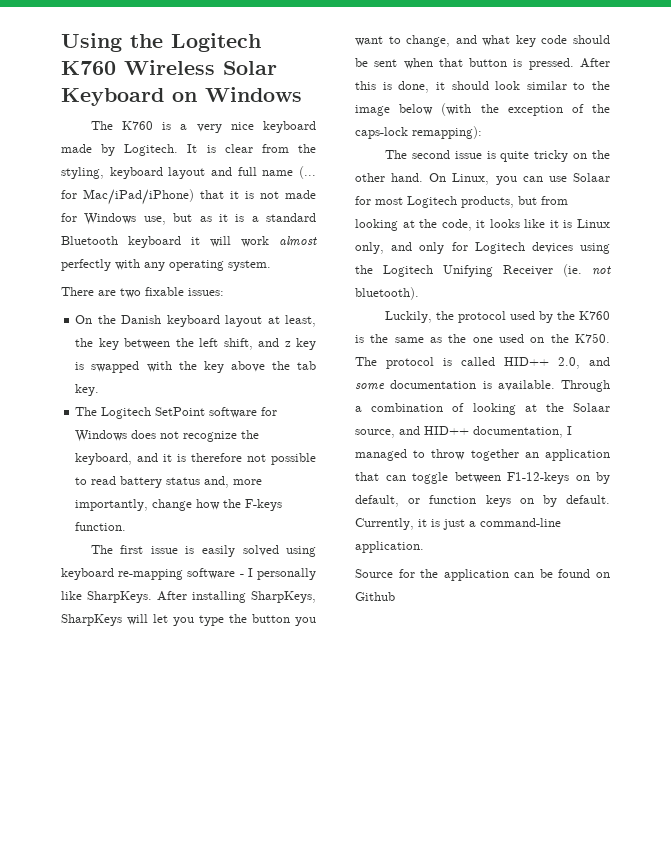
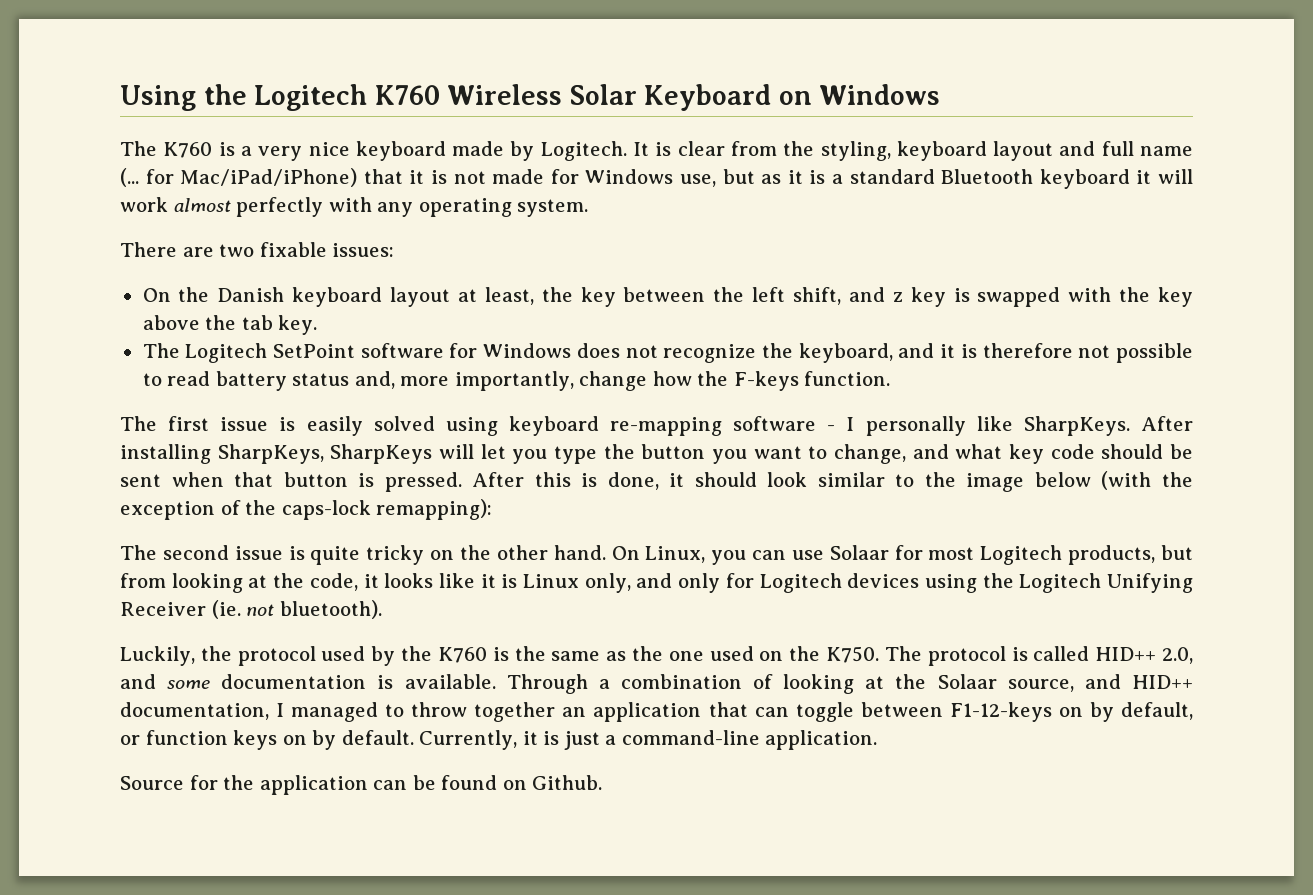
- Source for the application can be found on Github
+ Source for the application can be found on Github.

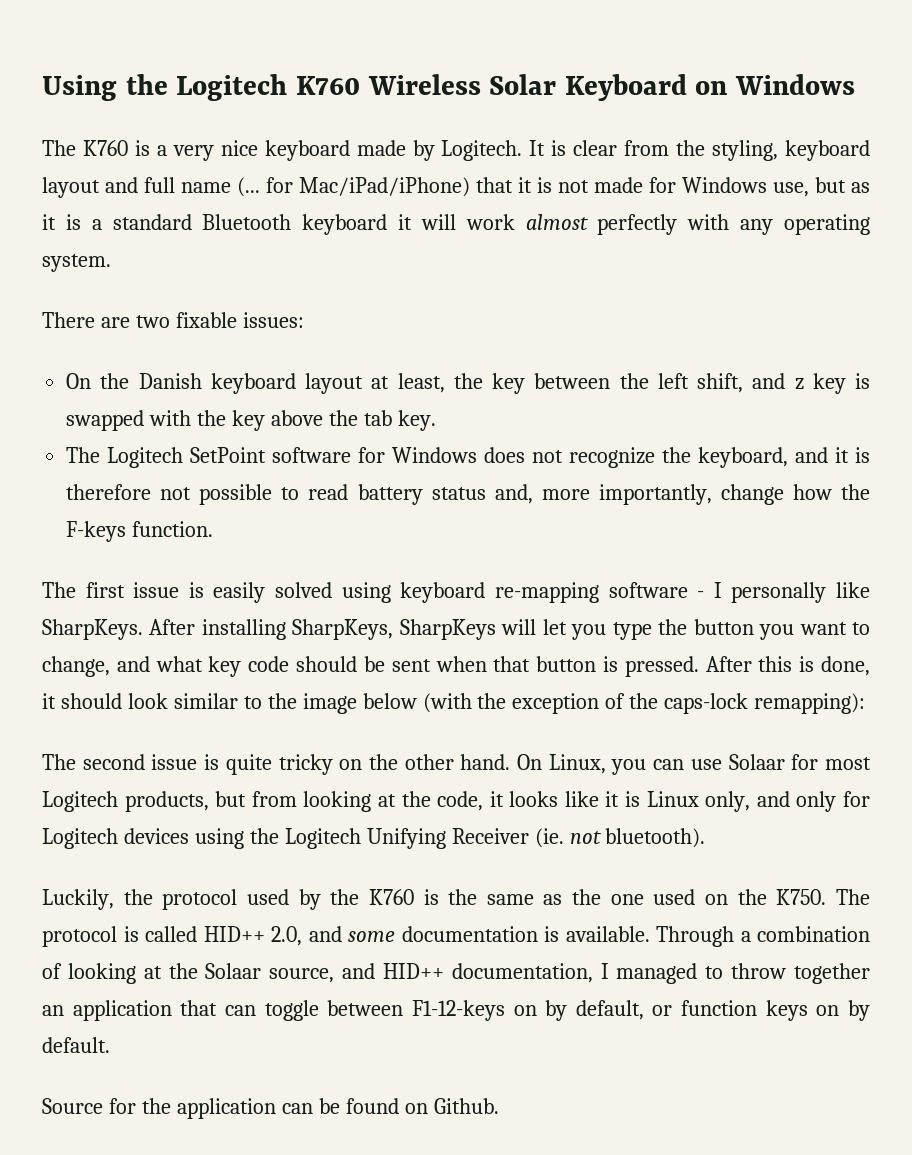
- Currently, it is just a command-line application.

